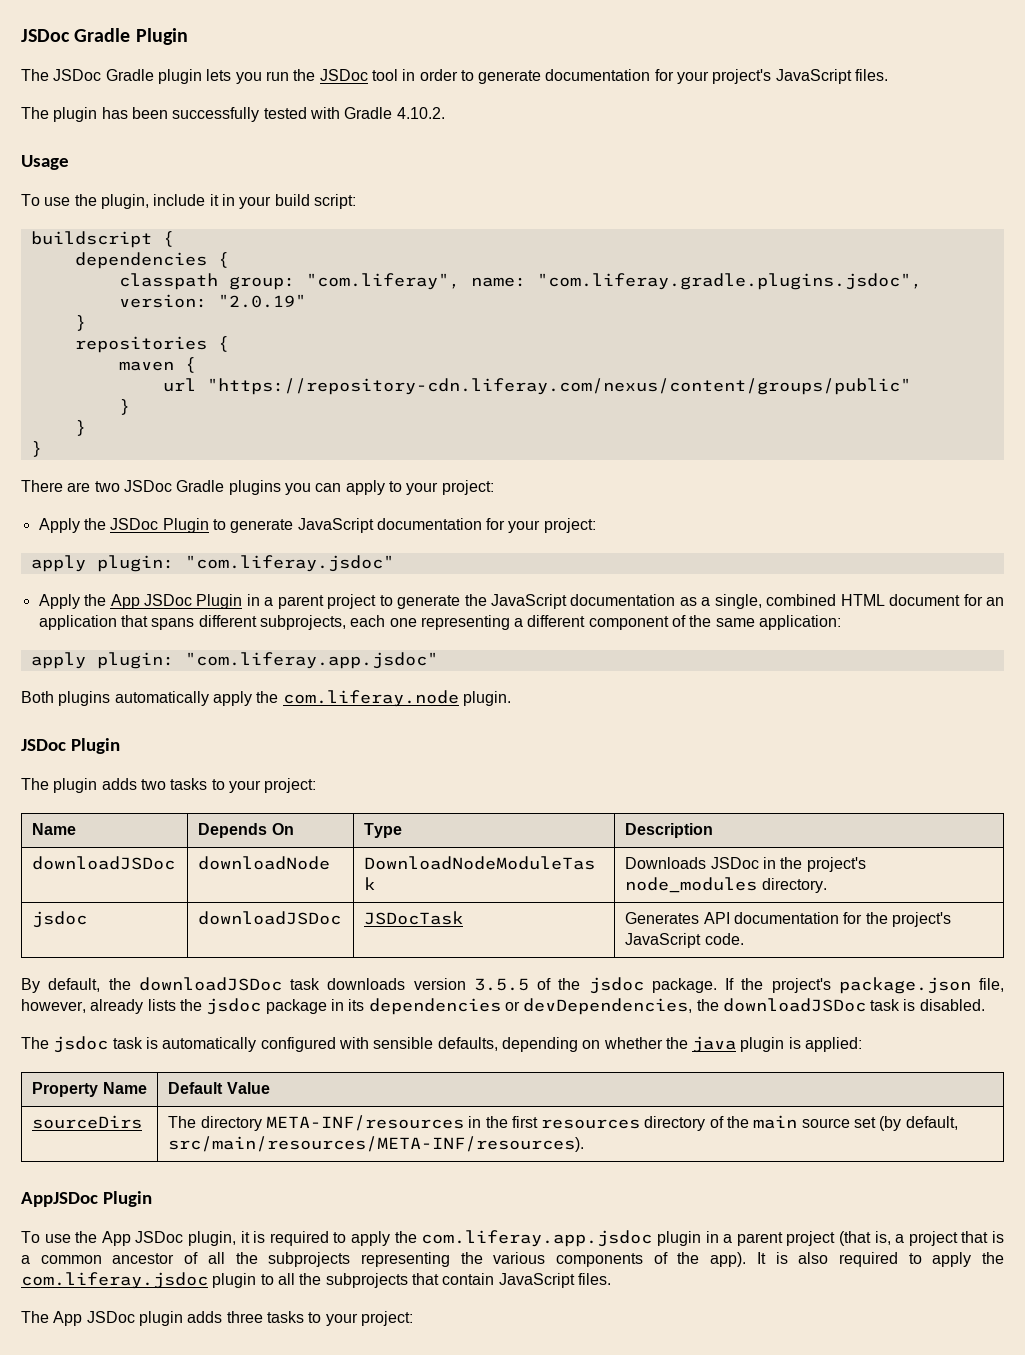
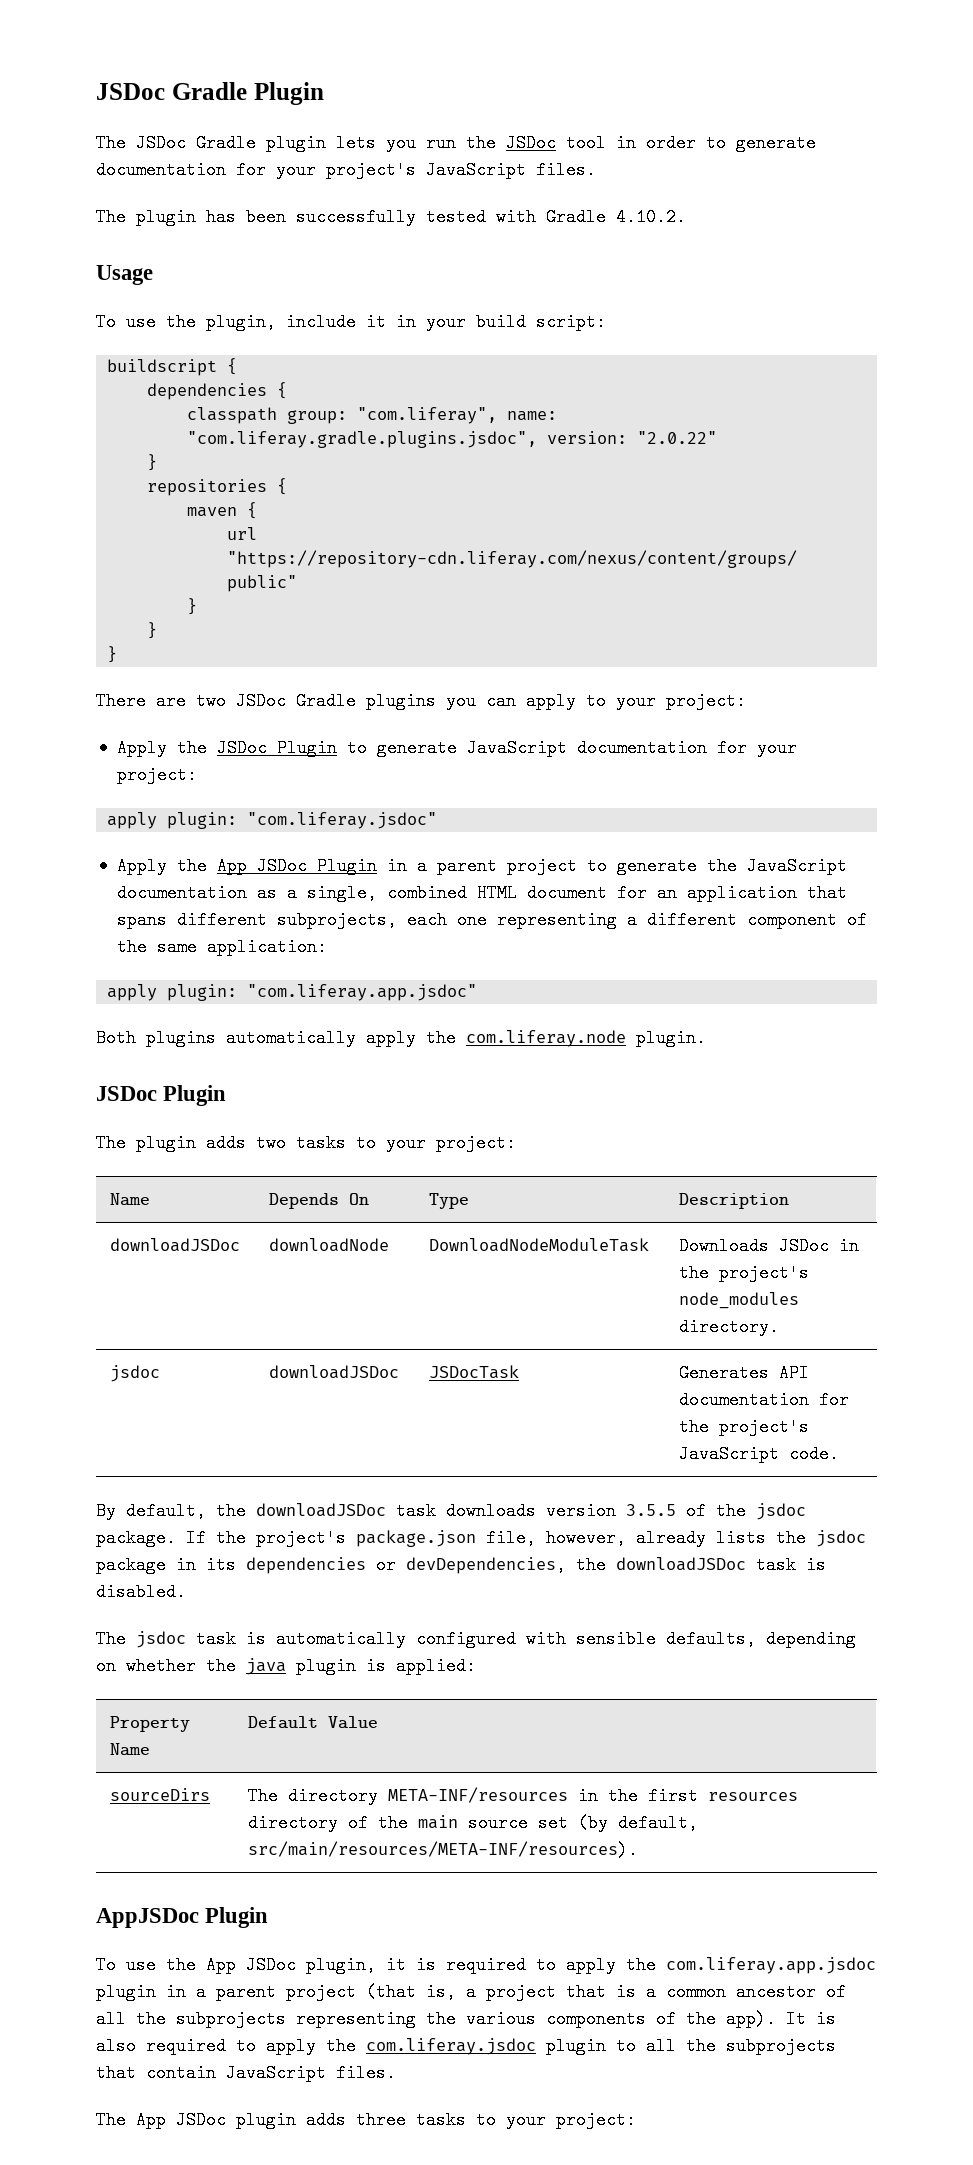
- classpath group: "com.liferay", name: "com.liferay.gradle.plugins.jsdoc", version: "2.0.19"
+ classpath group: "com.liferay", name: "com.liferay.gradle.plugins.jsdoc", version: "2.0.22"

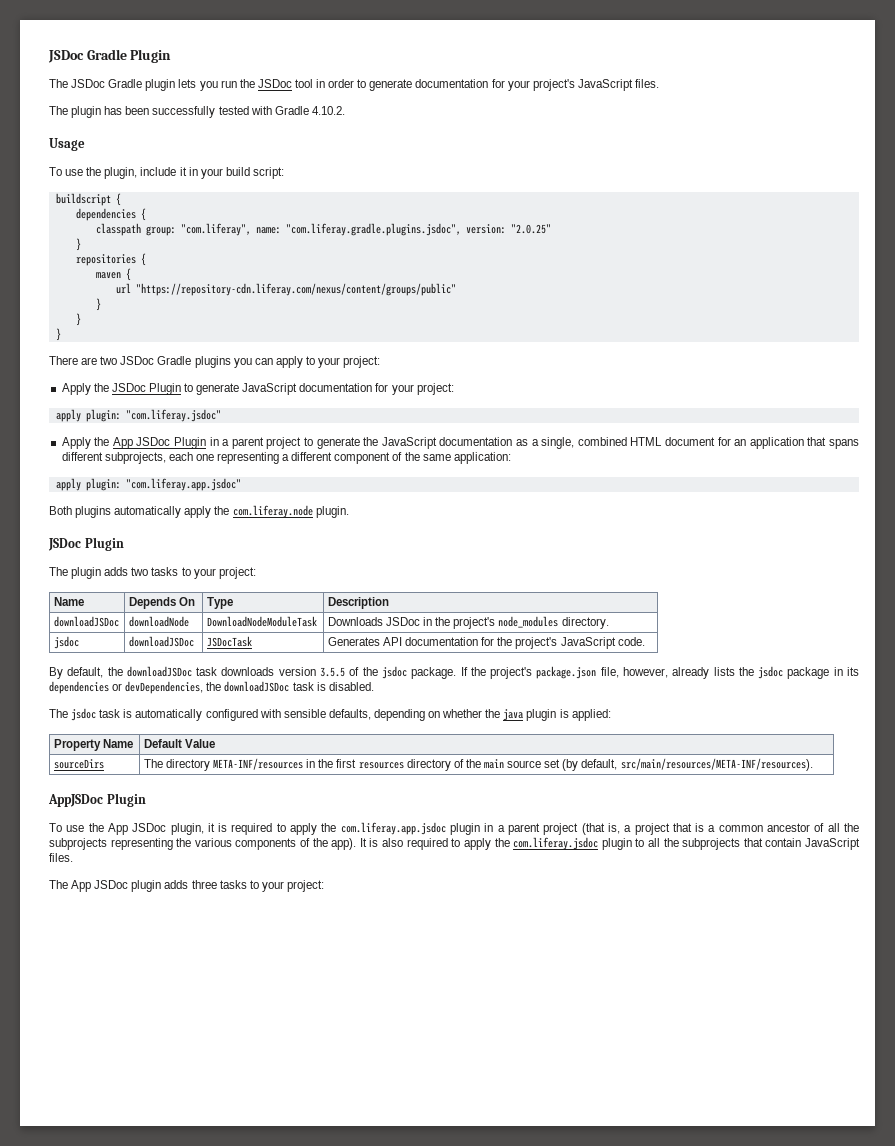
- classpath group: "com.liferay", name: "com.liferay.gradle.plugins.jsdoc", version: "2.0.22"
+ classpath group: "com.liferay", name: "com.liferay.gradle.plugins.jsdoc", version: "2.0.25"

